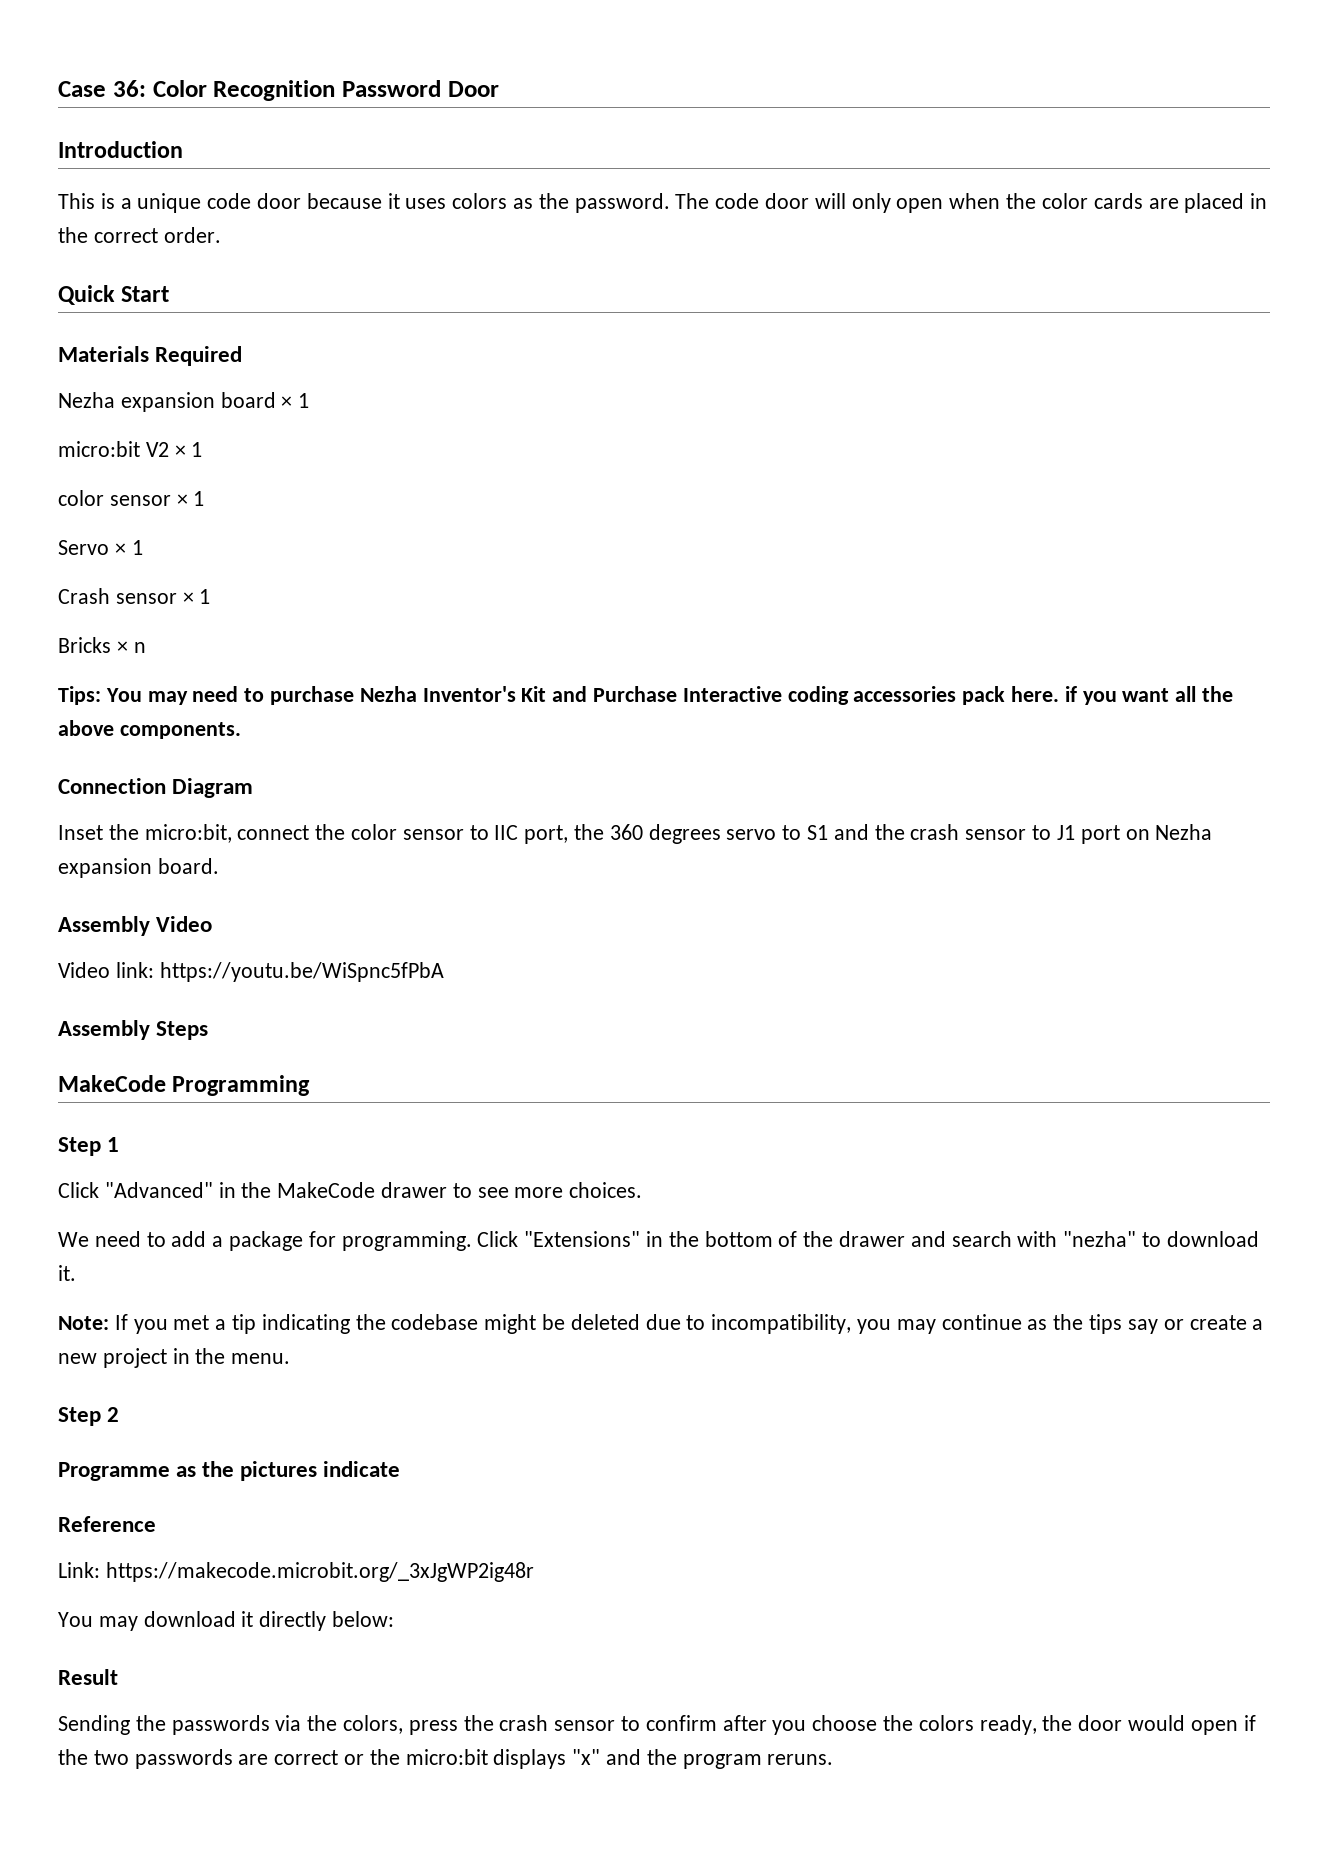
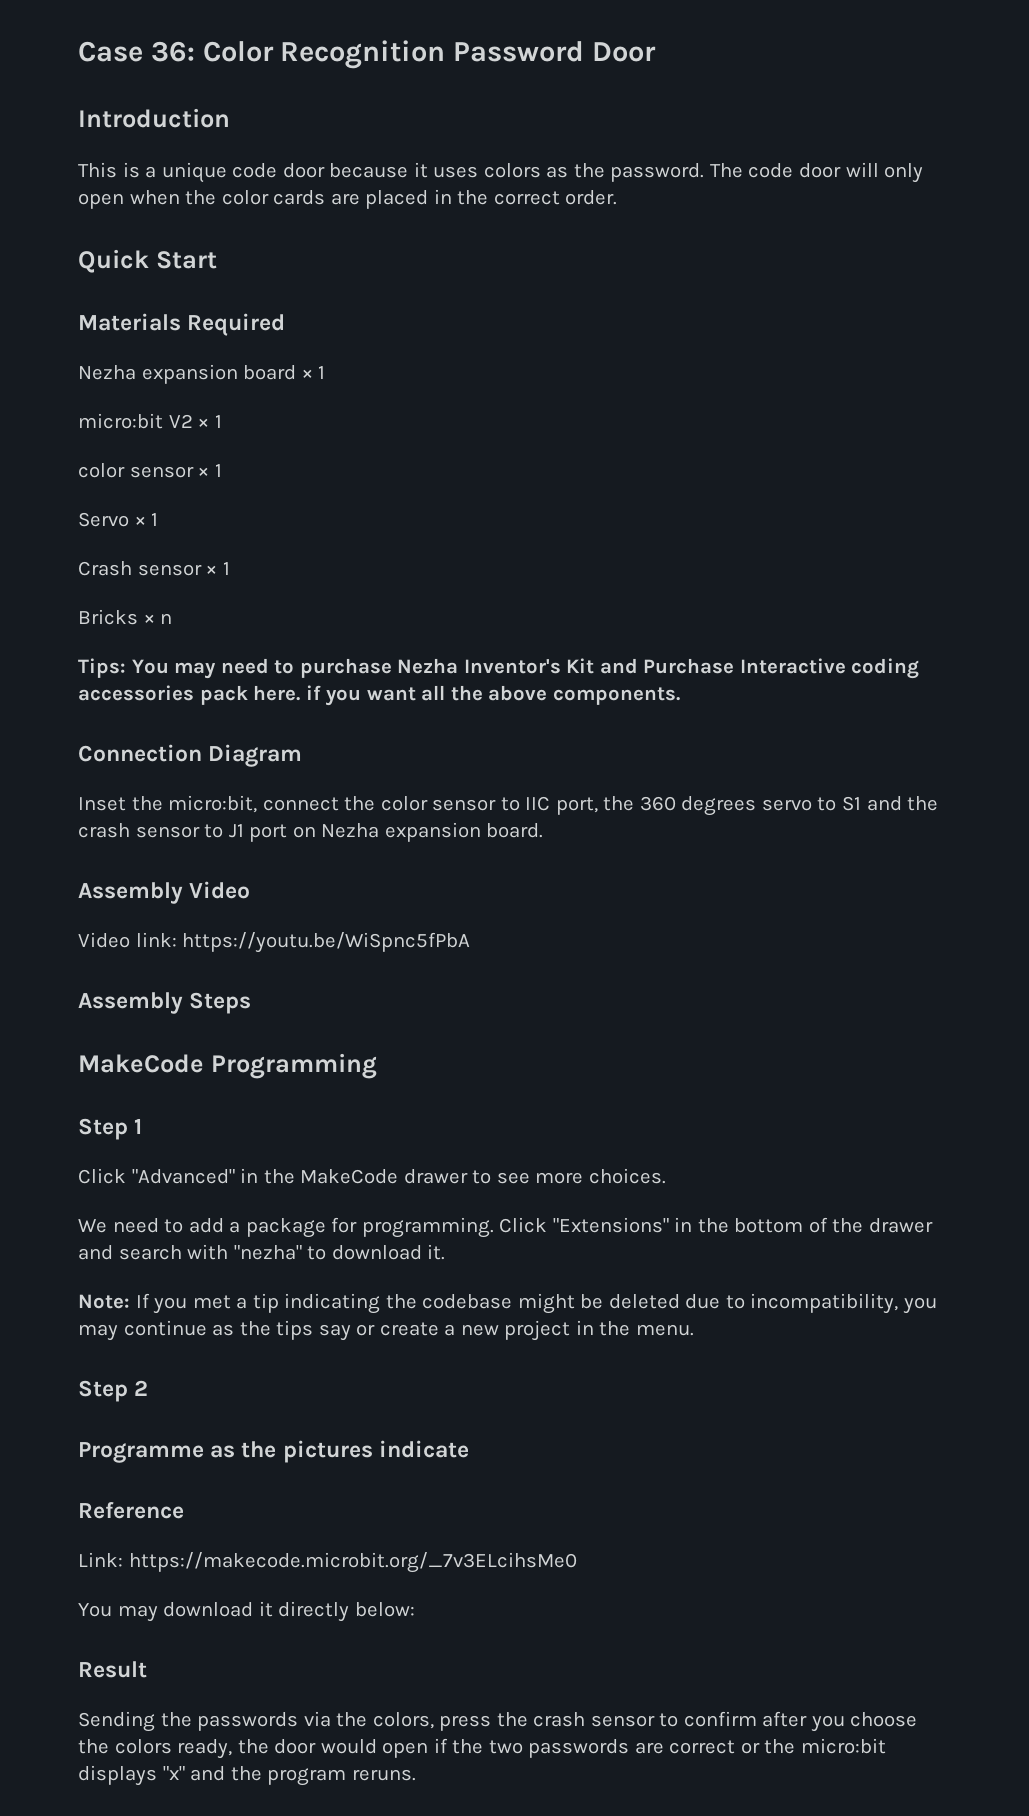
- Link: https://makecode.microbit.org/_3xJgWP2ig48r
+ Link: https://makecode.microbit.org/_7v3ELcihsMe0

